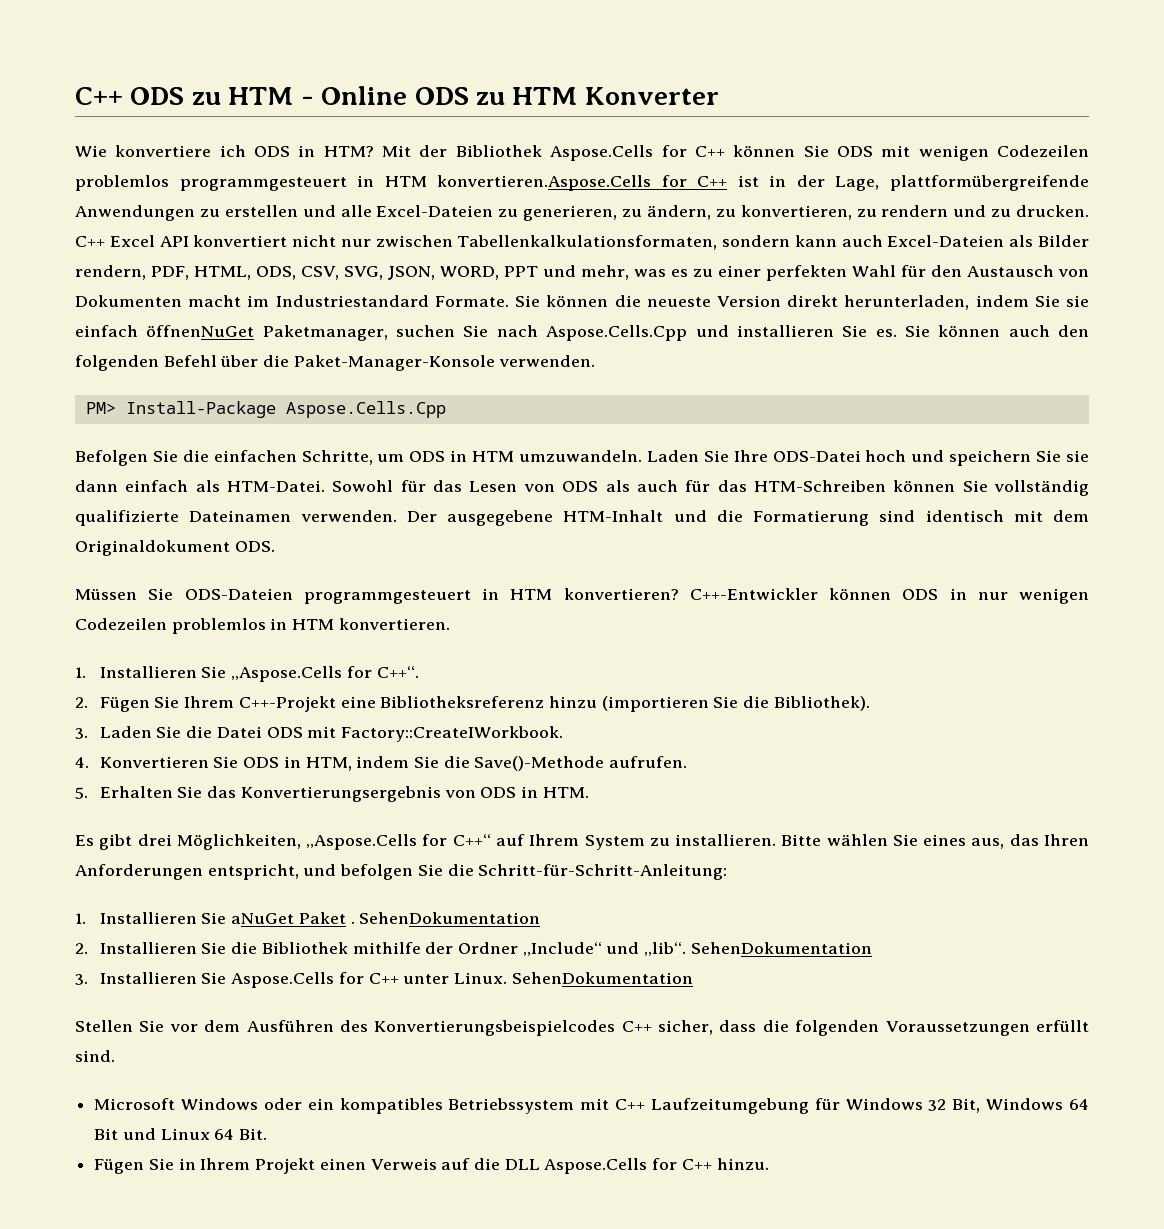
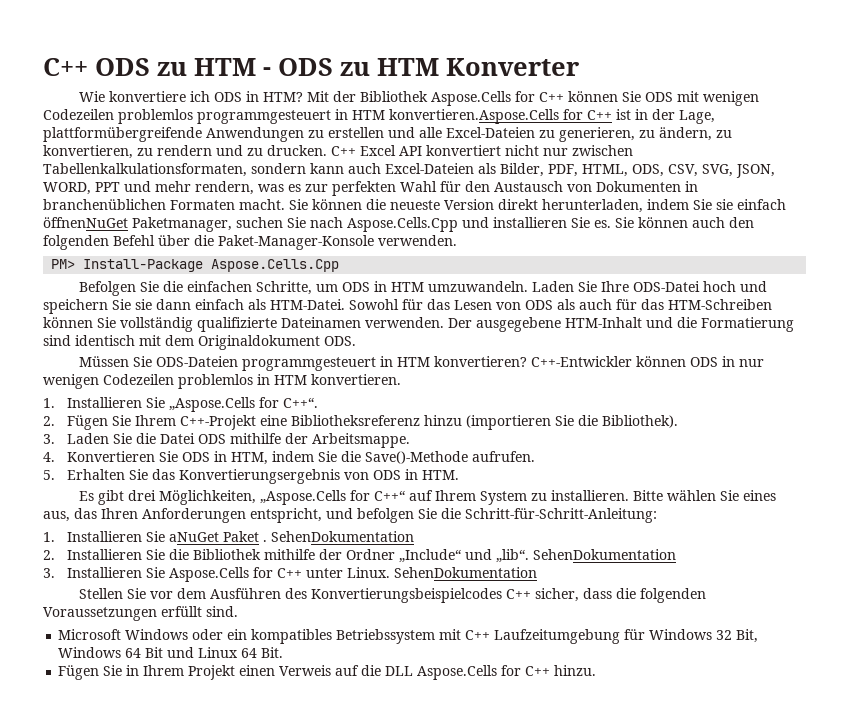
- C++ ODS zu HTM - Online ODS zu HTM Konverter
+ C++ ODS zu HTM - ODS zu HTM Konverter
- C++ Excel API konvertiert nicht nur zwischen Tabellenkalkulationsformaten, sondern kann auch Excel-Dateien als Bilder rendern, PDF, HTML, ODS, CSV, SVG, JSON, WORD, PPT und mehr, was es zu einer perfekten Wahl für den Austausch von Dokumenten macht im Industriestandard Formate.
+ C++ Excel API konvertiert nicht nur zwischen Tabellenkalkulationsformaten, sondern kann auch Excel-Dateien als Bilder, PDF, HTML, ODS, CSV, SVG, JSON, WORD, PPT und mehr rendern, was es zur perfekten Wahl für den Austausch von Dokumenten in branchenüblichen Formaten macht.
- 3. Laden Sie die Datei ODS mit Factory::CreateIWorkbook.
+ 3. Laden Sie die Datei ODS mithilfe der Arbeitsmappe.

